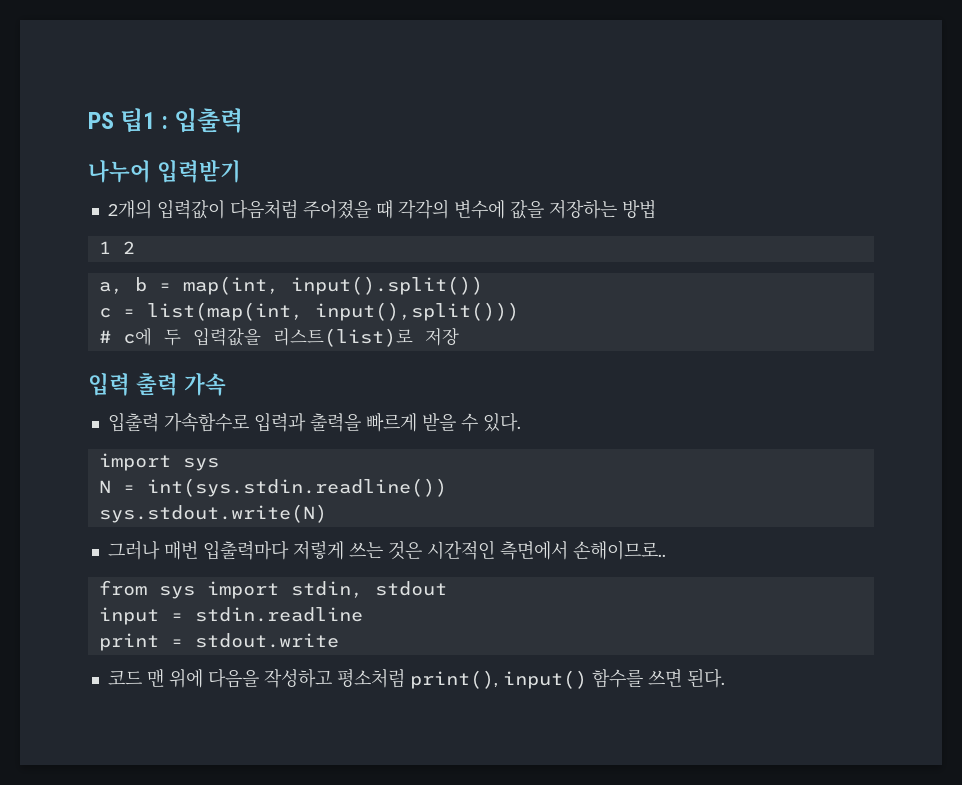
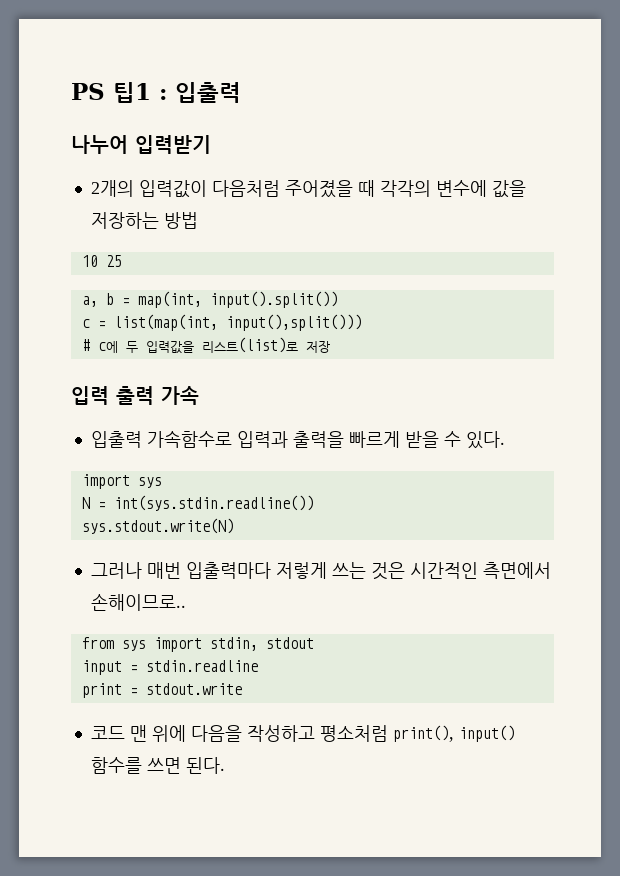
- 1 2
+ 10 25

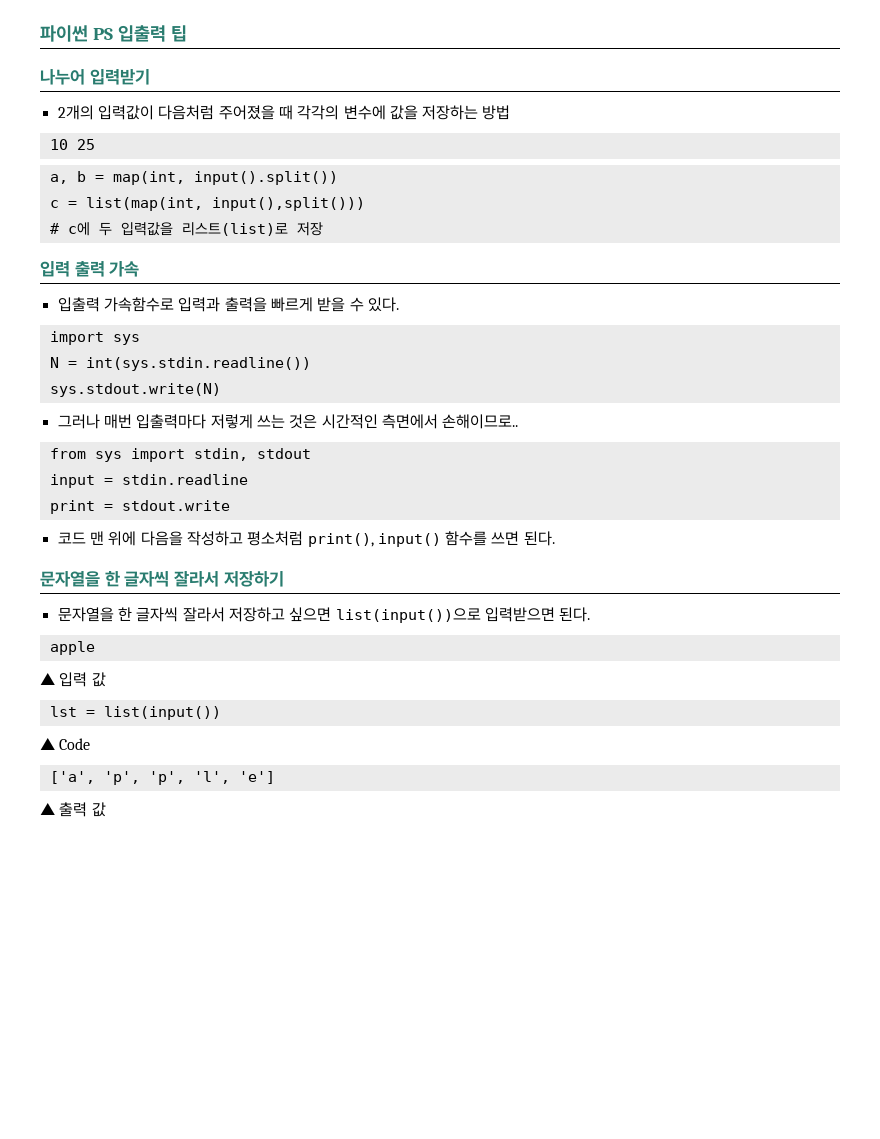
- PS 팁1 : 입출력
+ 파이썬 PS 입출력 팁
+ 문자열을 한 글자씩 잘라서 저장하기
+ 문자열을 한 글자씩 잘라서 저장하고 싶으면 list(input())으로 입력받으면 된다.
+ apple
+ ▲ 입력 값
+ lst = list(input())
+ ▲ Code
+ ['a', 'p', 'p', 'l', 'e']
+ ▲ 출력 값

